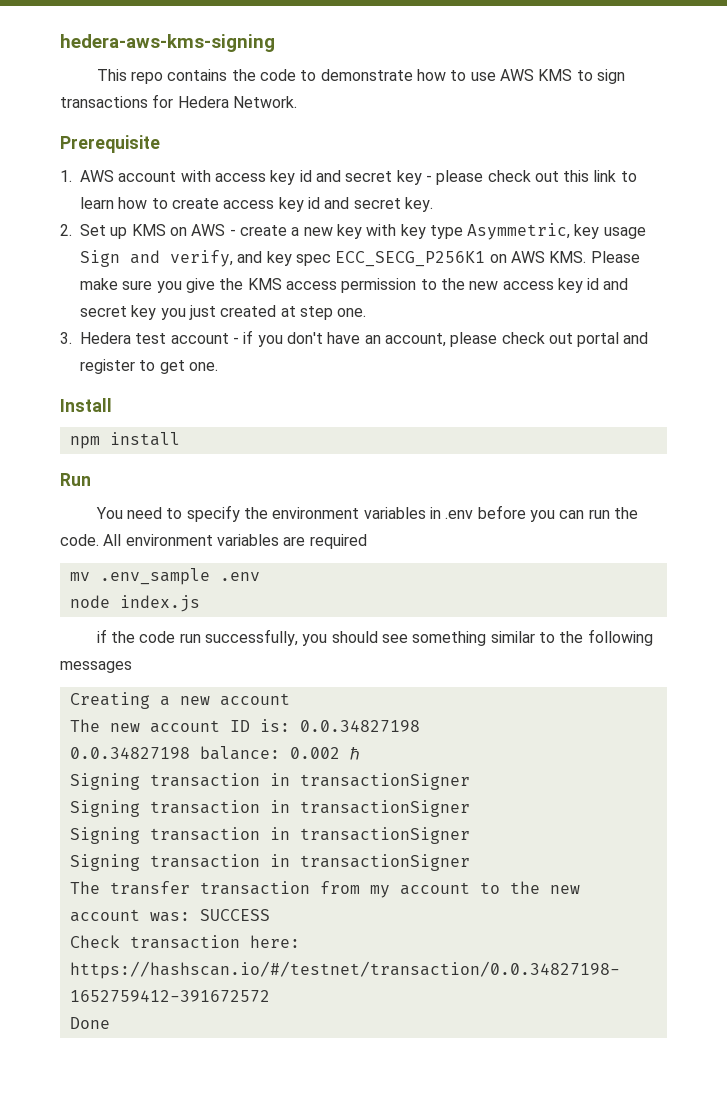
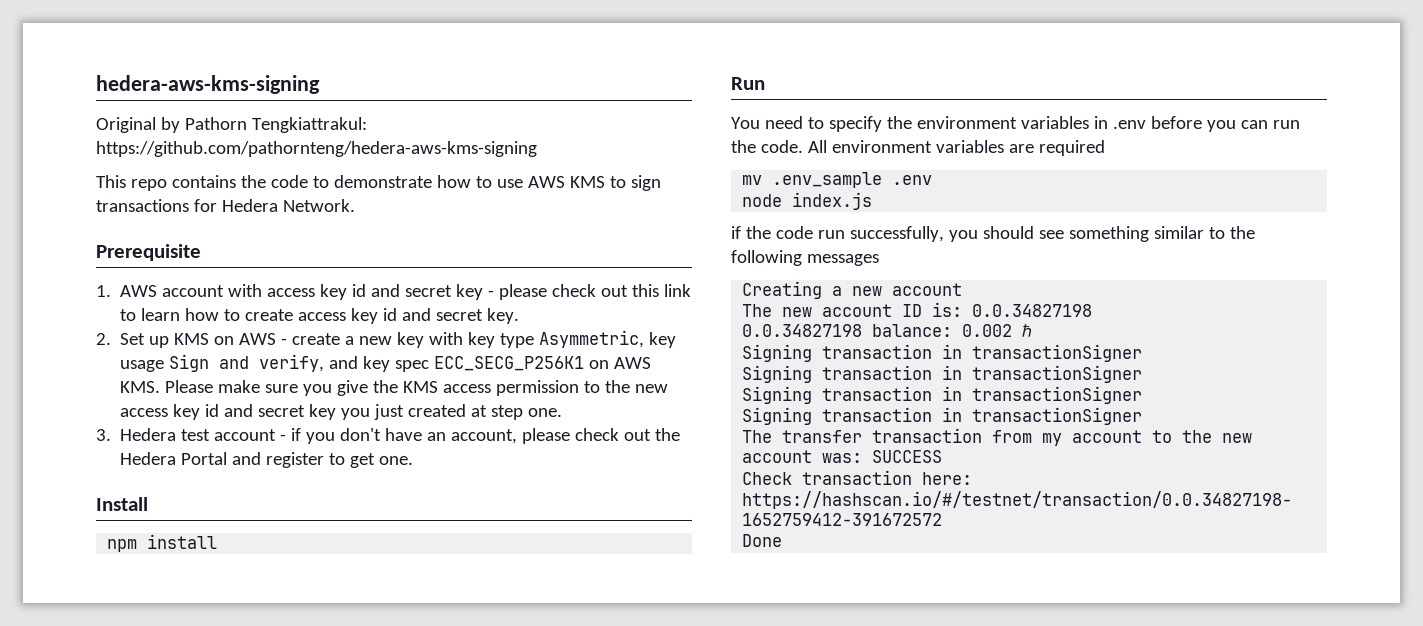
+ Original by Pathorn Tengkiattrakul: https://github.com/pathornteng/hedera-aws-kms-signing
- 3. Hedera test account - if you don't have an account, please check out portal and register to get one.
+ 3. Hedera test account - if you don't have an account, please check out the Hedera Portal and register to get one.

